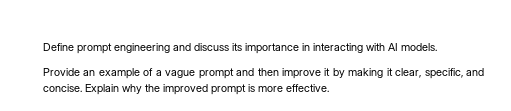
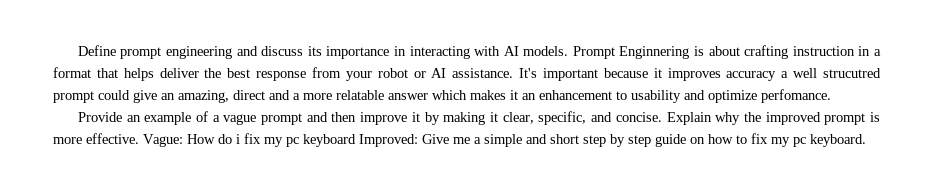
+ Prompt Enginnering is about crafting instruction in a format that helps deliver the best response from your robot or AI assistance. It's important because it improves accuracy a well strucutred prompt could give an amazing, direct and a more relatable answer which makes it an enhancement to usability and optimize perfomance.
+ Vague: How do i fix my pc keyboard Improved: Give me a simple and short step by step guide on how to fix my pc keyboard.

